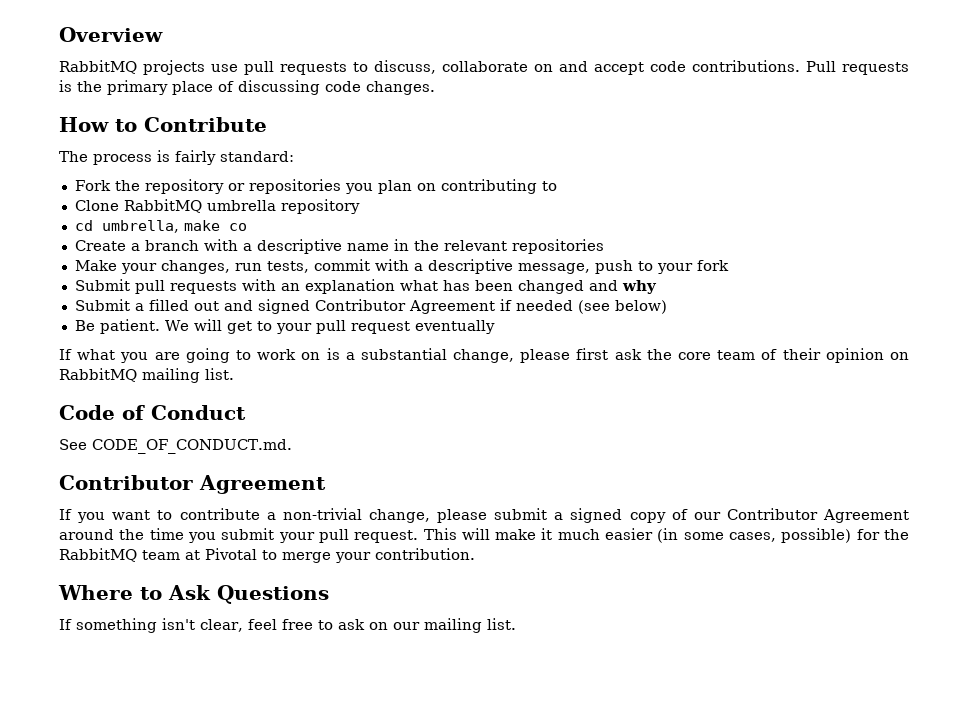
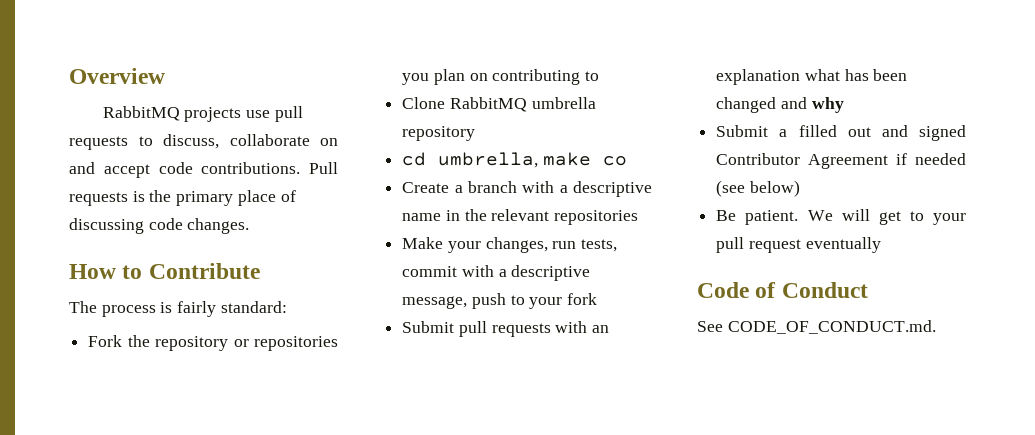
- If what you are going to work on is a substantial change, please first ask the core team of their opinion on RabbitMQ mailing list.
  See CODE_OF_CONDUCT.md.
- Contributor Agreement
- If you want to contribute a non-trivial change, please submit a signed copy of our Contributor Agreement around the time you submit your pull request. This will make it much easier (in some cases, possible) for the RabbitMQ team at Pivotal to merge your contribution.
- Where to Ask Questions
- If something isn't clear, feel free to ask on our mailing list.

